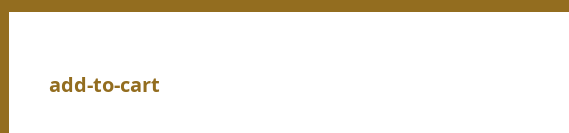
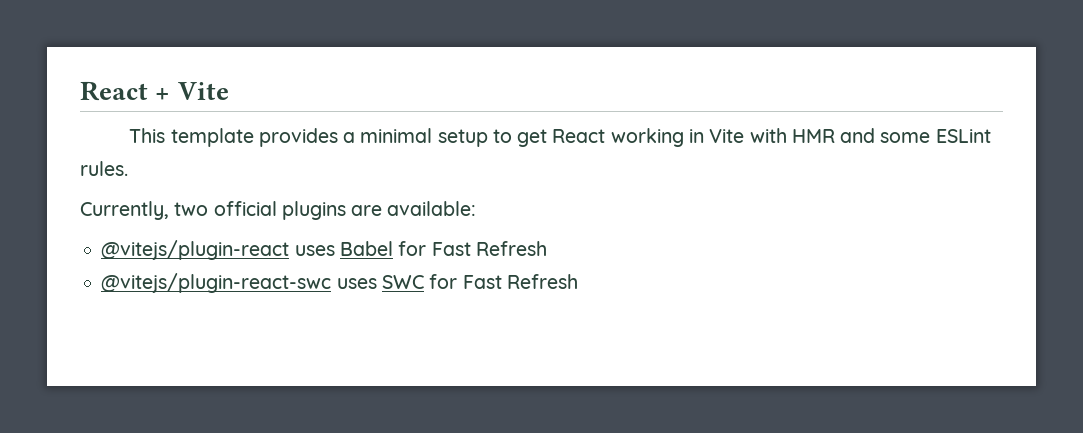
- add-to-cart
+ React + Vite
+ This template provides a minimal setup to get React working in Vite with HMR and some ESLint rules.
+ Currently, two official plugins are available:
+ @vitejs/plugin-react uses Babel for Fast Refresh
+ @vitejs/plugin-react-swc uses SWC for Fast Refresh

